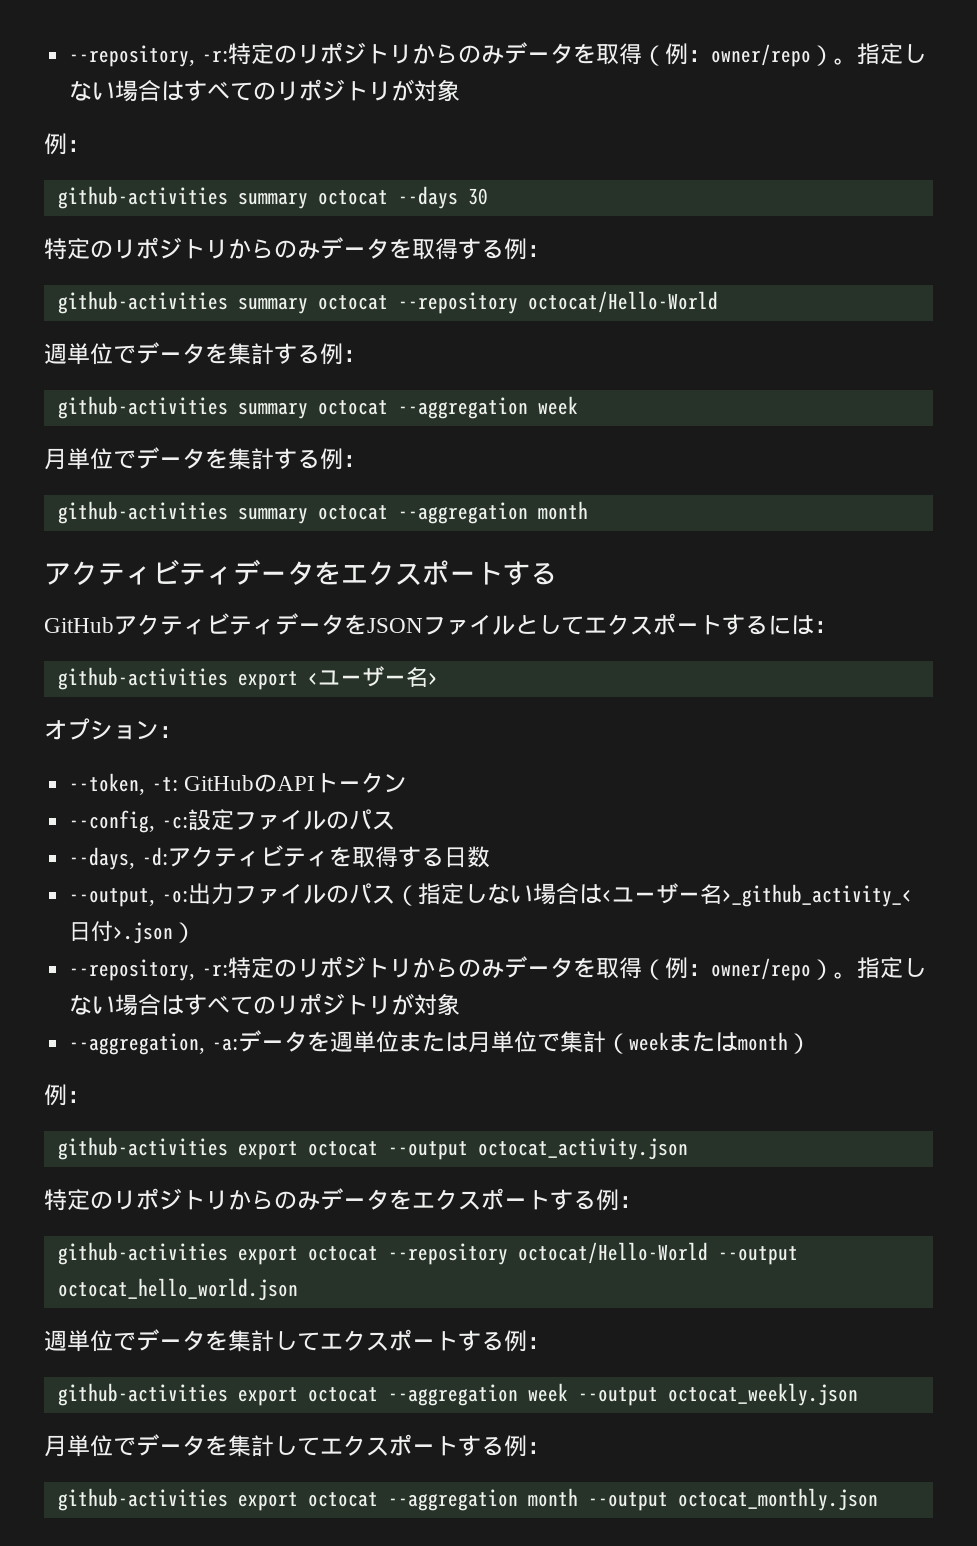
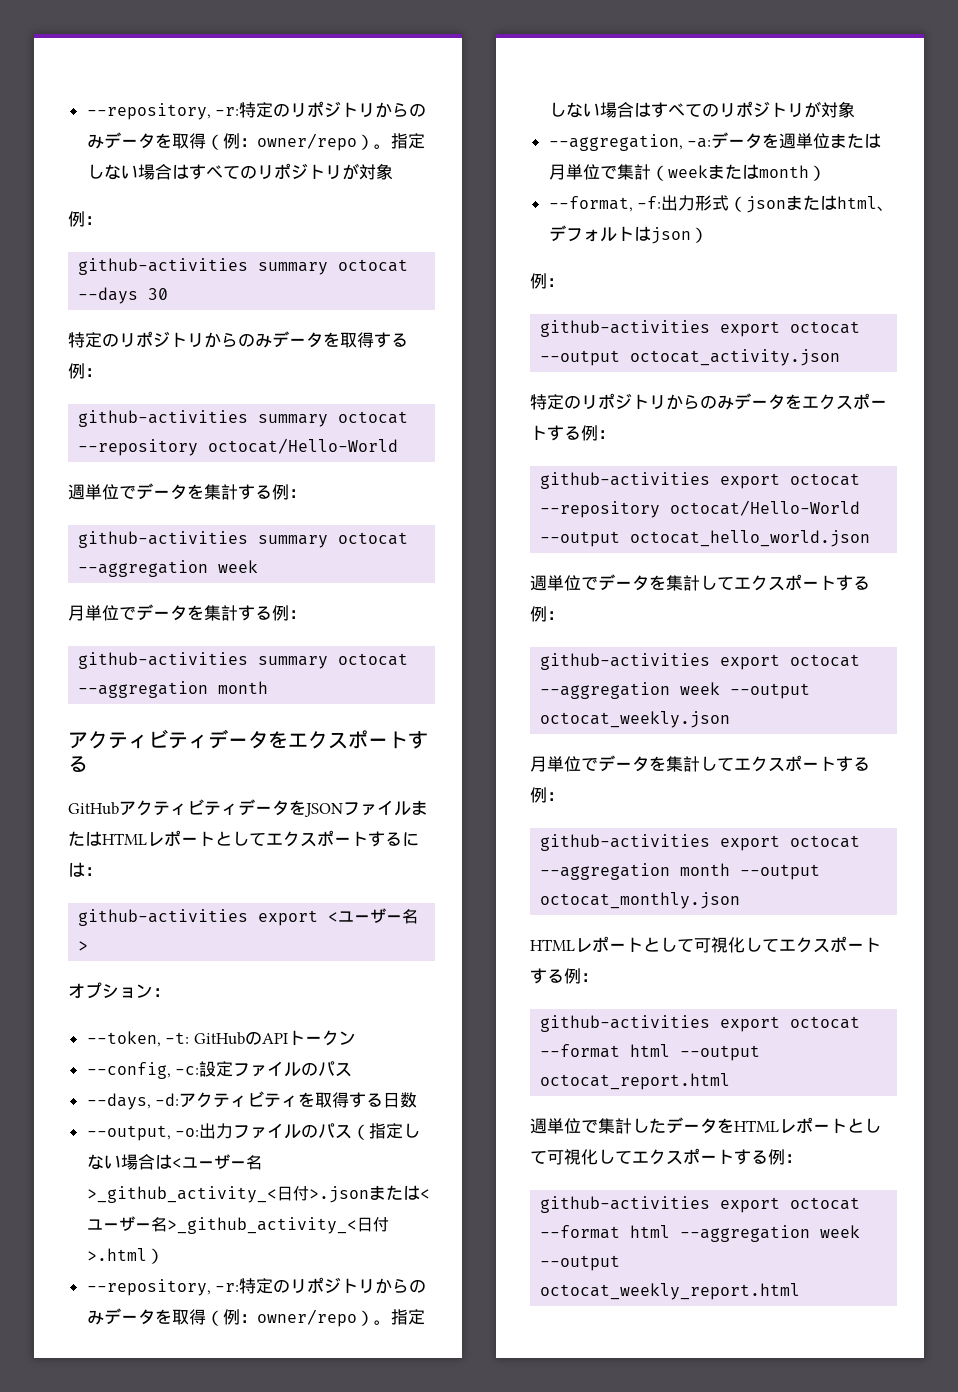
- GitHubアクティビティデータをJSONファイルとしてエクスポートするには：
+ GitHubアクティビティデータをJSONファイルまたはHTMLレポートとしてエクスポートするには：
- --output, -o:出力ファイルのパス（指定しない場合は<ユーザー名>_github_activity_<日付>.json）
+ --output, -o:出力ファイルのパス（指定しない場合は<ユーザー名>_github_activity_<日付>.jsonまたは<ユーザー名>_github_activity_<日付>.html）
+ --format, -f:出力形式（jsonまたはhtml、デフォルトはjson）
  github-activities export octocat --aggregation month --output octocat_monthly.json
+ HTMLレポートとして可視化してエクスポートする例：
+ github-activities export octocat --format html --output octocat_report.html
+ 週単位で集計したデータをHTMLレポートとして可視化してエクスポートする例：
+ github-activities export octocat --format html --aggregation week --output octocat_weekly_report.html

